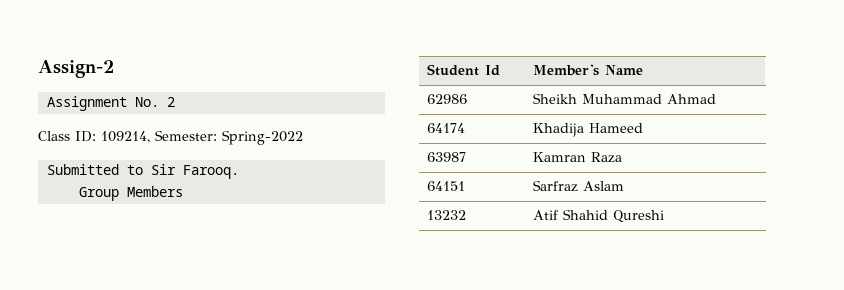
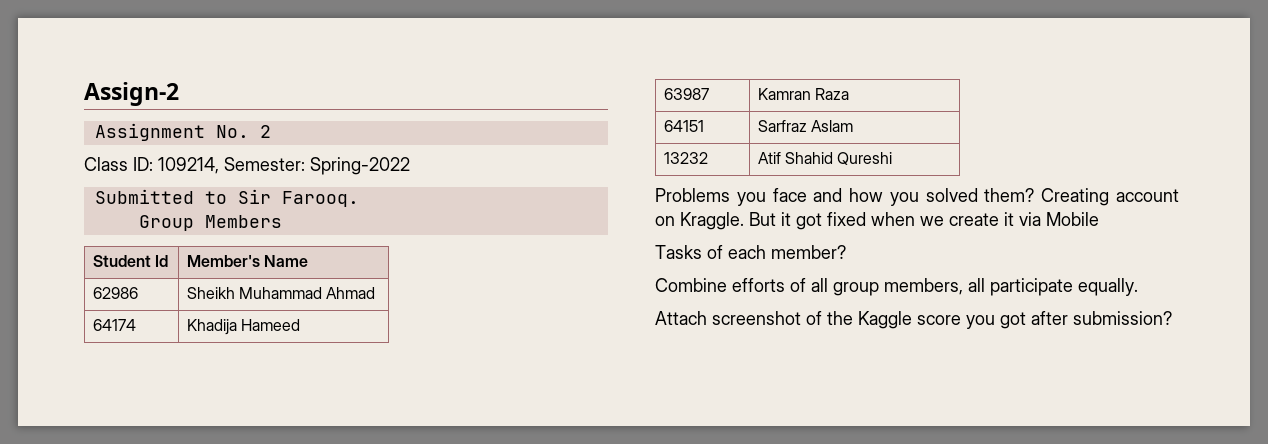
+ Problems you face and how you solved them? Creating account on Kraggle. But it got fixed when we create it via Mobile
+ Tasks of each member?
+ Combine efforts of all group members, all participate equally.
+ Attach screenshot of the Kaggle score you got after submission?

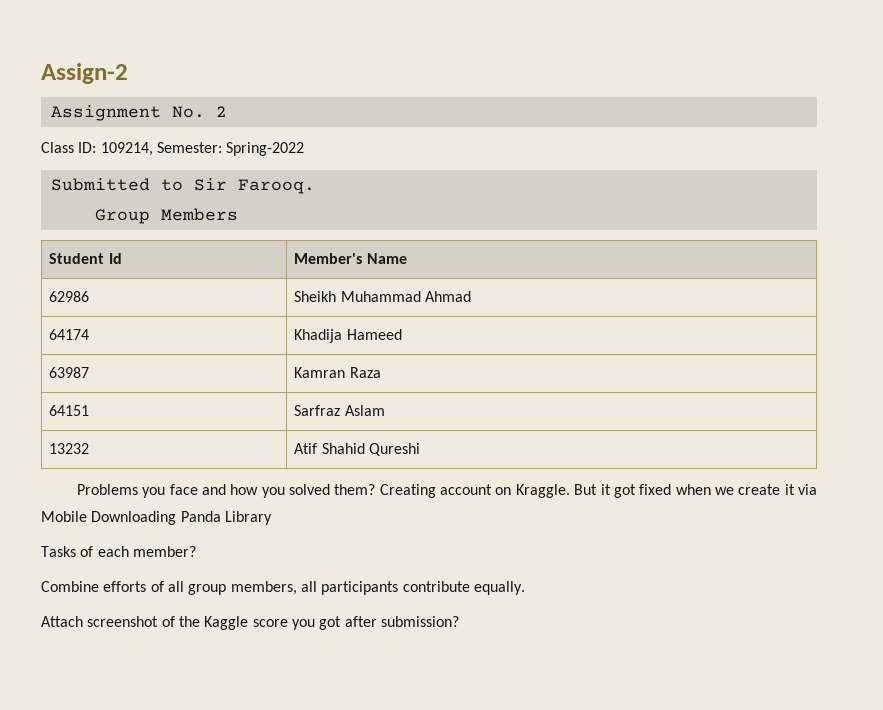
- But it got fixed when we create it via Mobile
+ But it got fixed when we create it via Mobile Downloading Panda Library
- Combine efforts of all group members, all participate equally.
+ Combine efforts of all group members, all participants contribute equally.

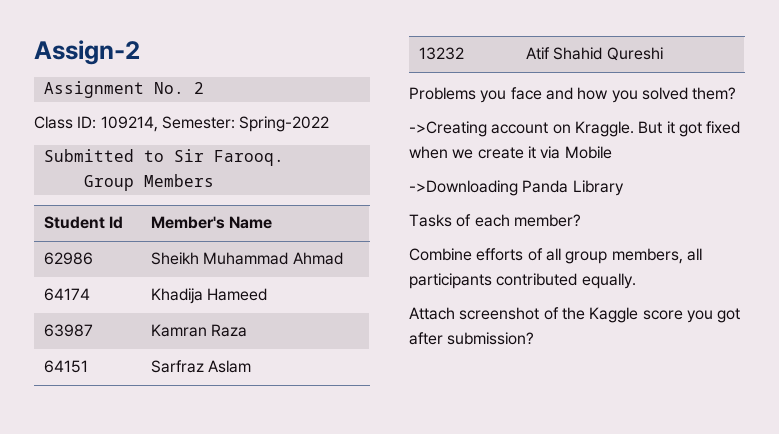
- Problems you face and how you solved them? Creating account on Kraggle.
+ Problems you face and how you solved them?
+ ->Creating account on Kraggle.
- But it got fixed when we create it via Mobile Downloading Panda Library
+ But it got fixed when we create it via Mobile
+ ->Downloading Panda Library
- Combine efforts of all group members, all participants contribute equally.
+ Combine efforts of all group members, all participants contributed equally.

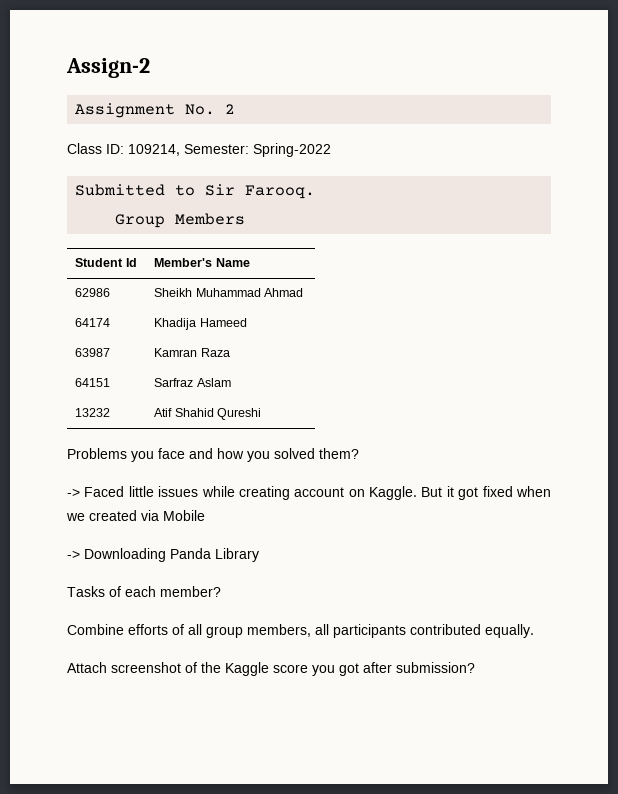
- ->Creating account on Kraggle.
+ -> Faced little issues while creating account on Kaggle.
- But it got fixed when we create it via Mobile
+ But it got fixed when we created via Mobile
- ->Downloading Panda Library
+ -> Downloading Panda Library

